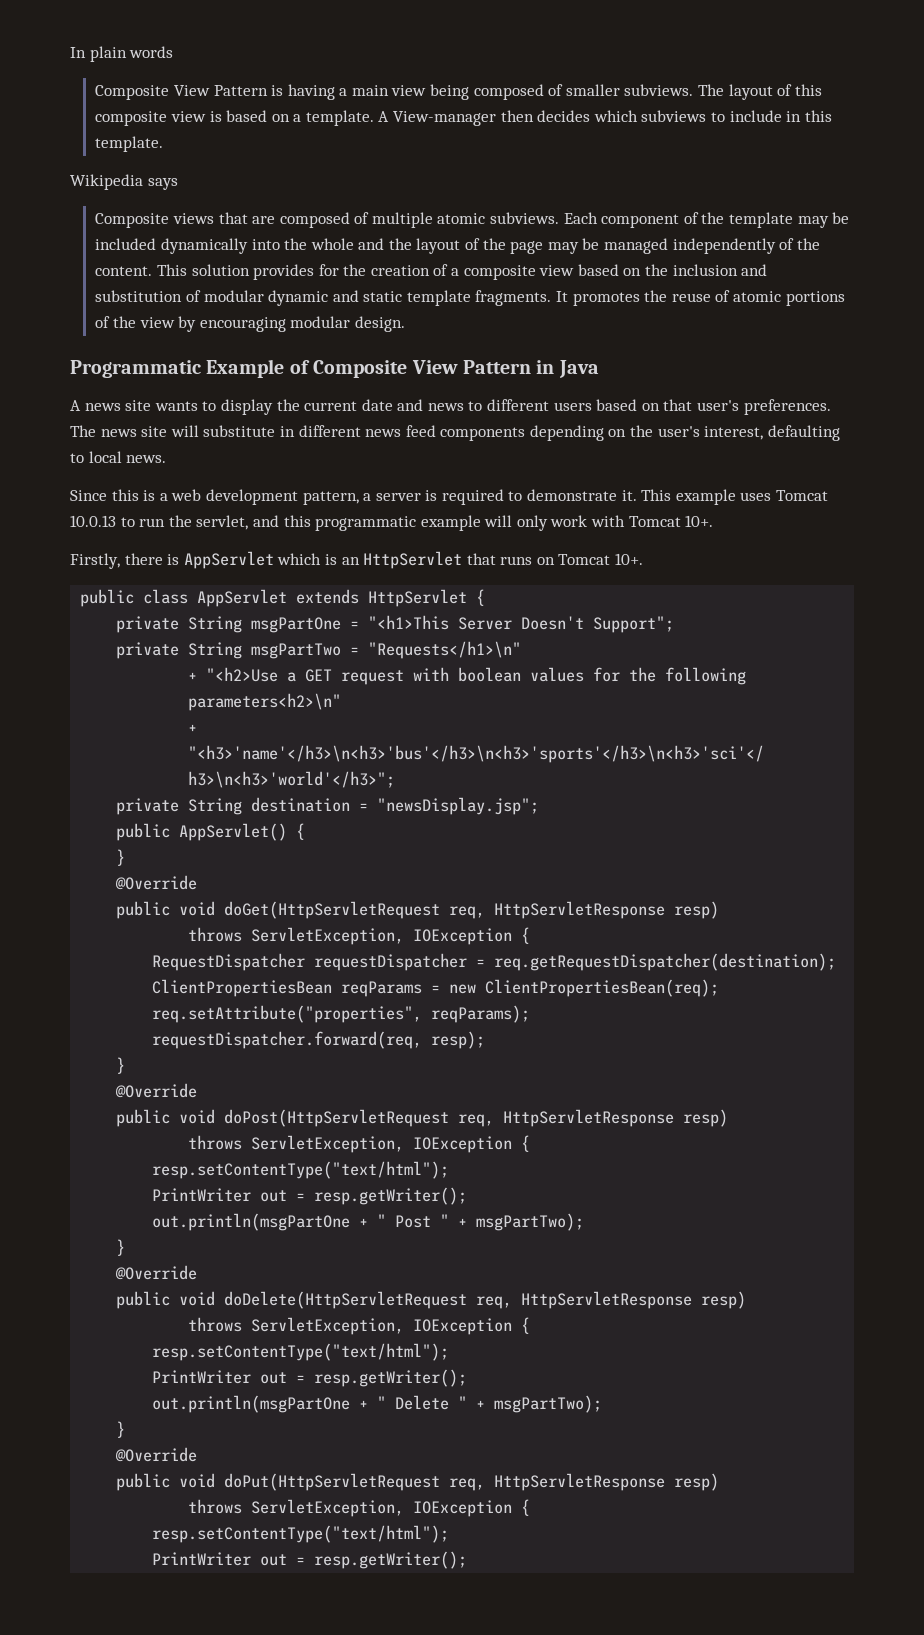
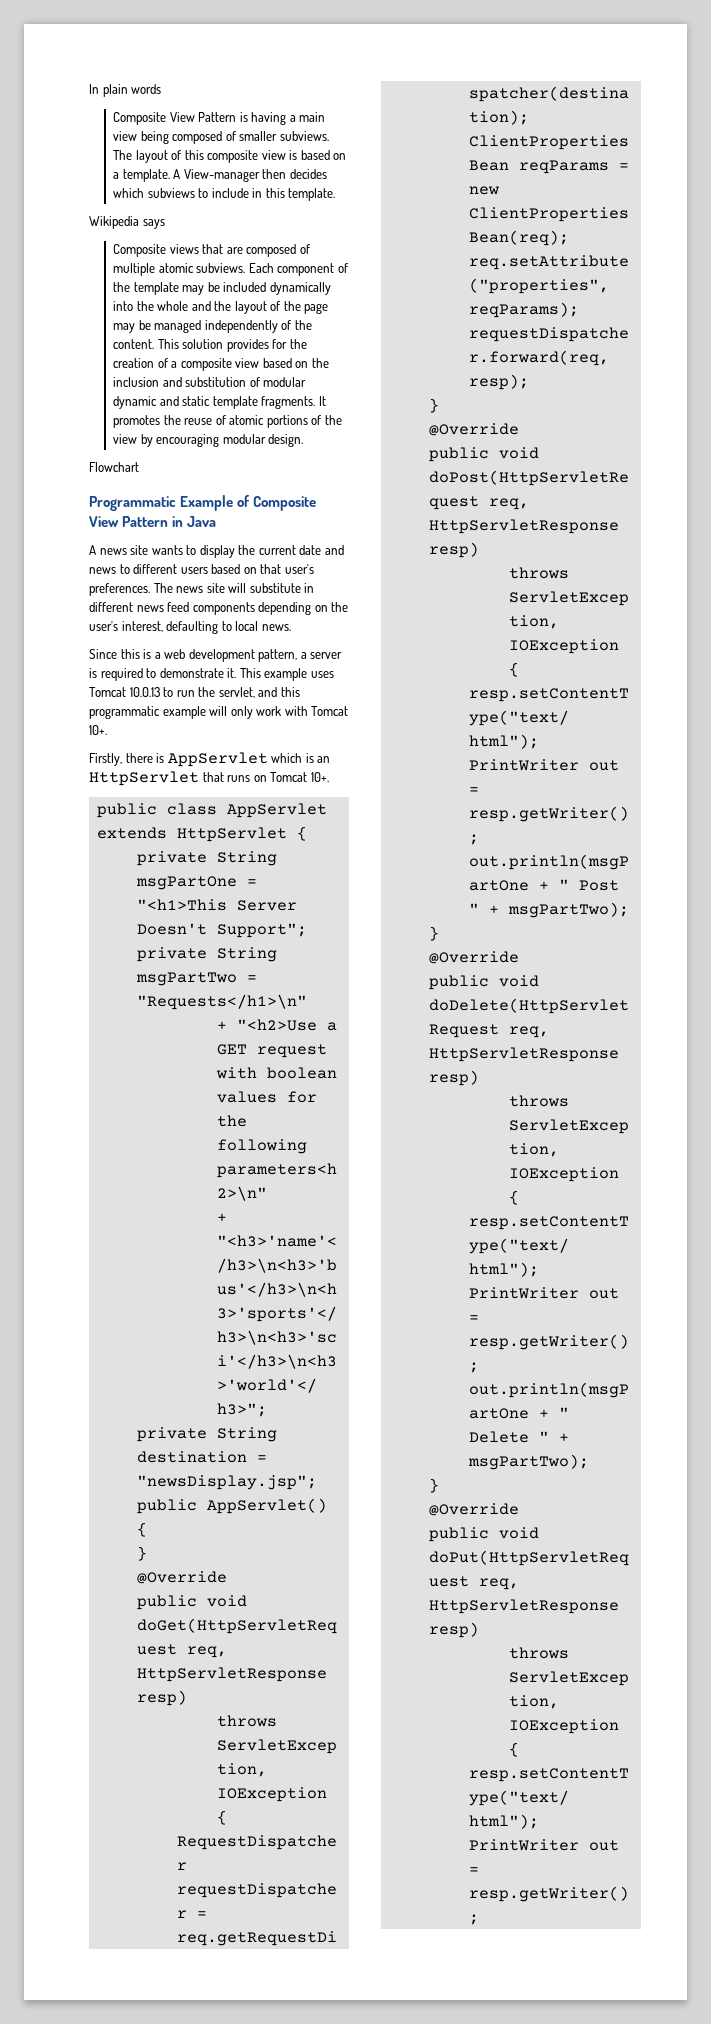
+ Flowchart

